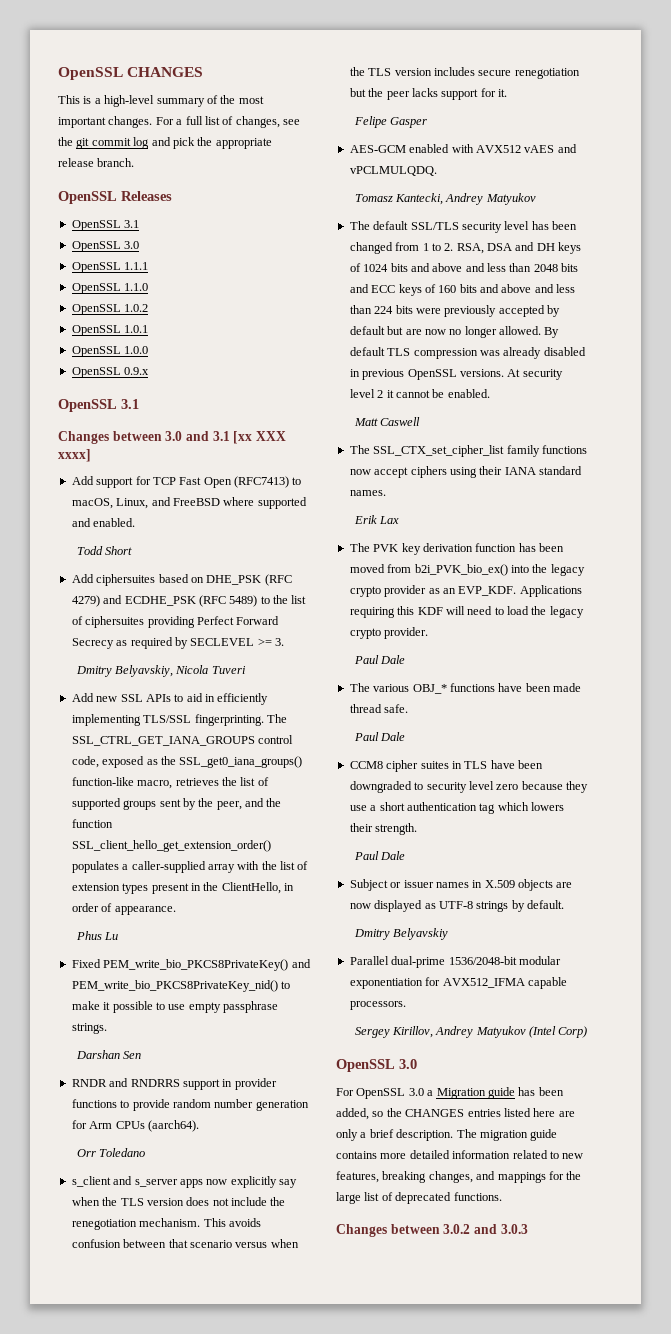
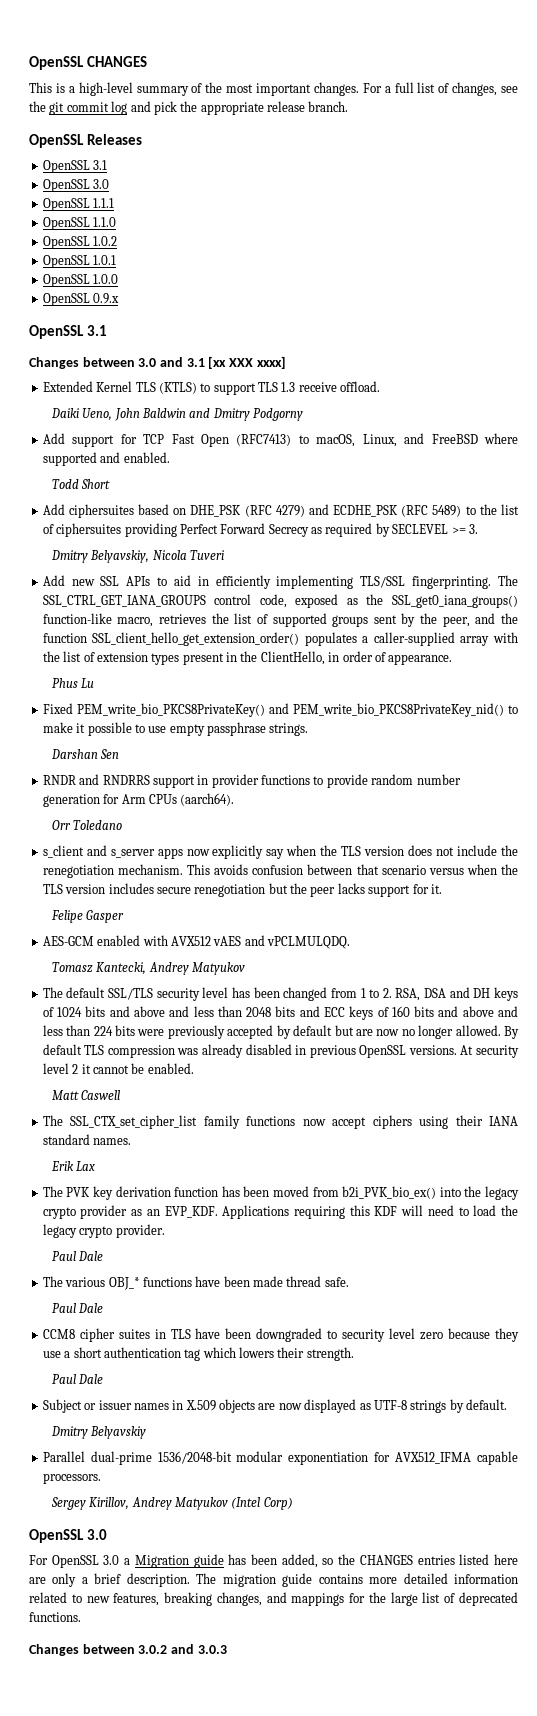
+ Extended Kernel TLS (KTLS) to support TLS 1.3 receive offload.
+ Daiki Ueno, John Baldwin and Dmitry Podgorny

